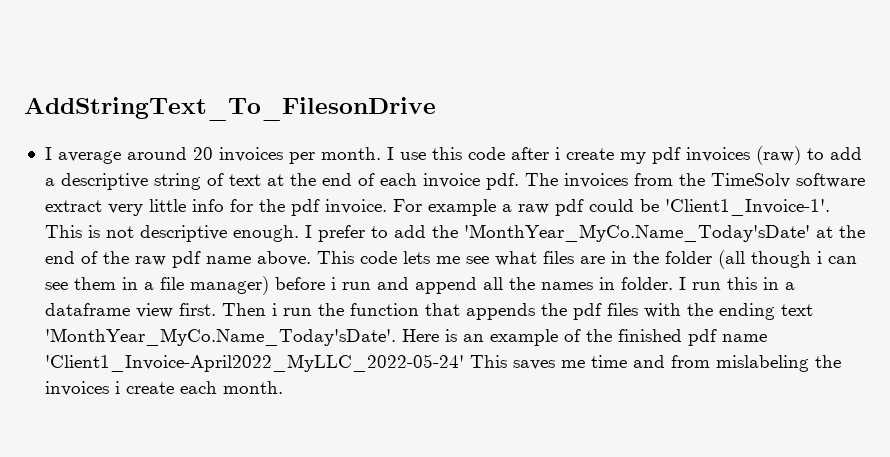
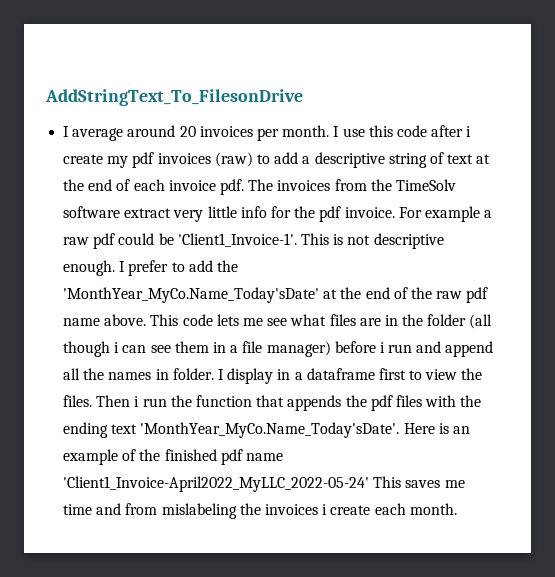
- I run this in a dataframe view first.
+ I display in a dataframe first to view the files.

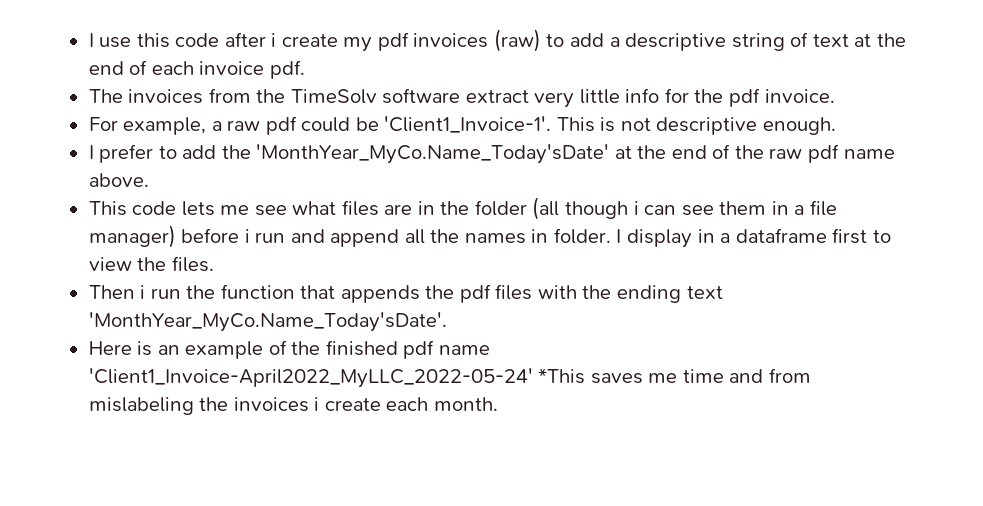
- AddStringText_To_FilesonDrive
- I average around 20 invoices per month. I use this code after i create my pdf invoices (raw) to add a descriptive string of text at the end of each invoice pdf. The invoices from the TimeSolv software extract very little info for the pdf invoice. For example a raw pdf could be 'Client1_Invoice-1'.
+ I use this code after i create my pdf invoices (raw) to add a descriptive string of text at the end of each invoice pdf.
+ The invoices from the TimeSolv software extract very little info for the pdf invoice.
+ For example, a raw pdf could be 'Client1_Invoice-1'.
- This is not descriptive enough. I prefer to add the 'MonthYear_MyCo.Name_Today'sDate' at the end of the raw pdf name above. This code lets me see what files are in the folder (all though i can see them in a file manager) before i run and append all the names in folder.
+ This is not descriptive enough.
+ I prefer to add the 'MonthYear_MyCo.Name_Today'sDate' at the end of the raw pdf name above.
+ This code lets me see what files are in the folder (all though i can see them in a file manager) before i run and append all the names in folder.
- I display in a dataframe first to view the files. Then i run the function that appends the pdf files with the ending text 'MonthYear_MyCo.Name_Today'sDate'. Here is an example of the finished pdf name 'Client1_Invoice-April2022_MyLLC_2022-05-24' This saves me time and from mislabeling the invoices i create each month.
+ I display in a dataframe first to view the files.
+ Then i run the function that appends the pdf files with the ending text 'MonthYear_MyCo.Name_Today'sDate'.
+ Here is an example of the finished pdf name 'Client1_Invoice-April2022_MyLLC_2022-05-24' *This saves me time and from mislabeling the invoices i create each month.

